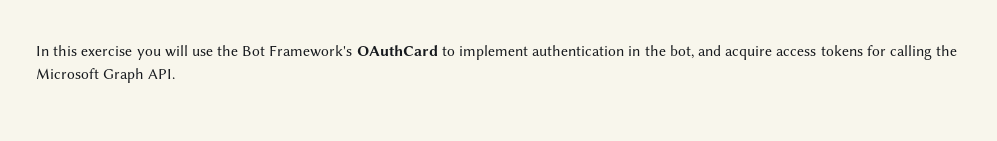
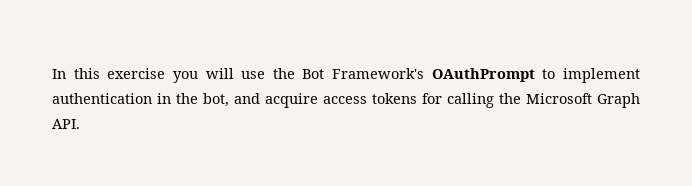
- In this exercise you will use the Bot Framework's OAuthCard to implement authentication in the bot, and acquire access tokens for calling the Microsoft Graph API.
+ In this exercise you will use the Bot Framework's OAuthPrompt to implement authentication in the bot, and acquire access tokens for calling the Microsoft Graph API.

